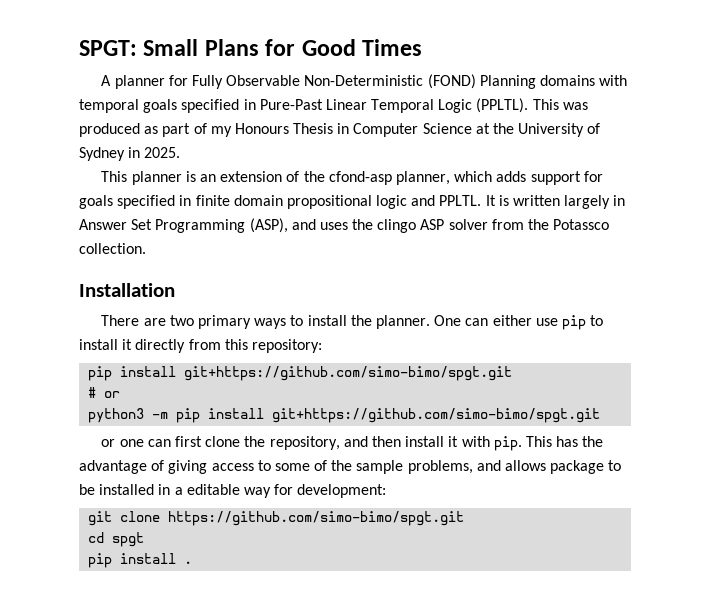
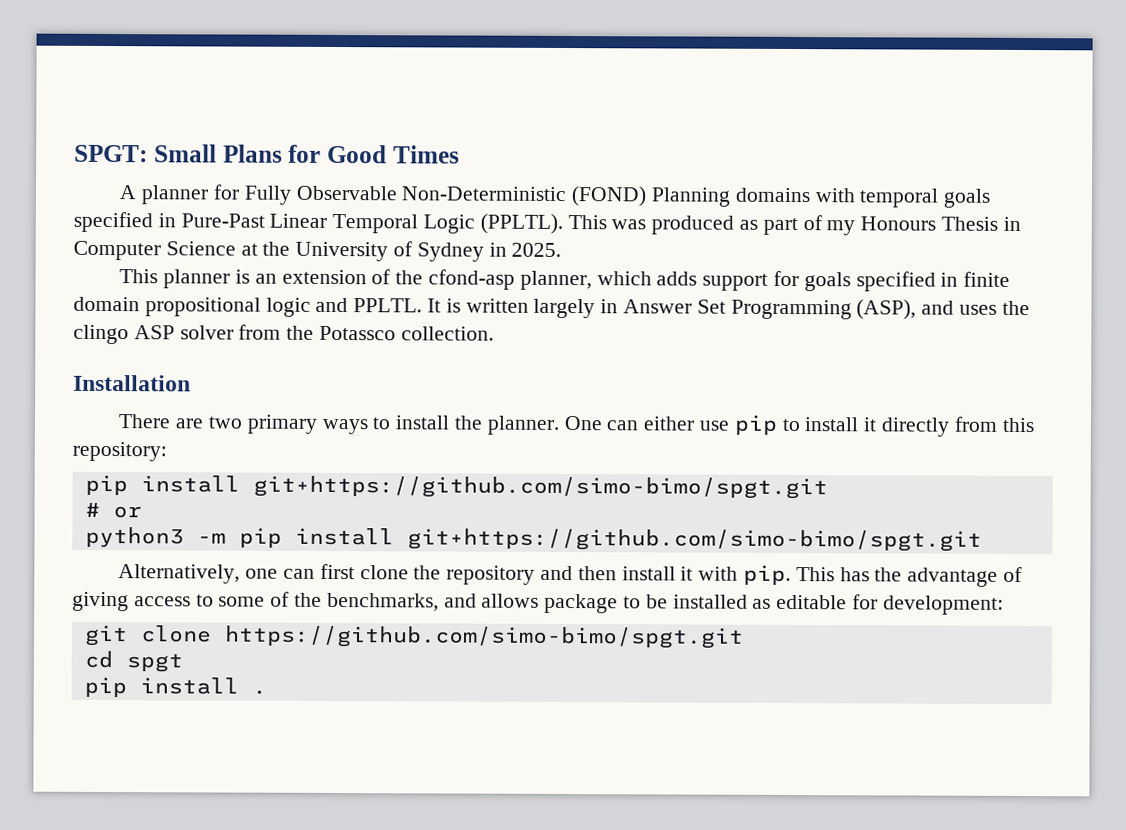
- or one can first clone the repository, and then install it with pip.
+ Alternatively, one can first clone the repository and then install it with pip.
- This has the advantage of giving access to some of the sample problems, and allows package to be installed in a editable way for development:
+ This has the advantage of giving access to some of the benchmarks, and allows package to be installed as editable for development:

